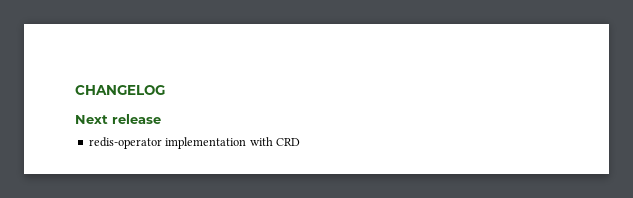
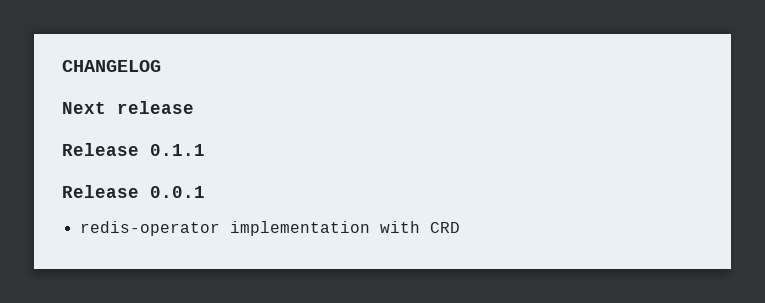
+ Release 0.1.1
+ Release 0.0.1

